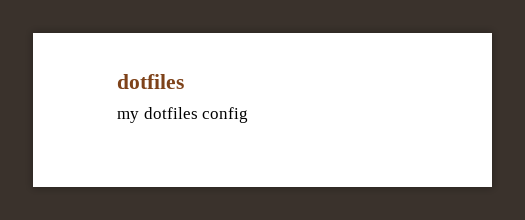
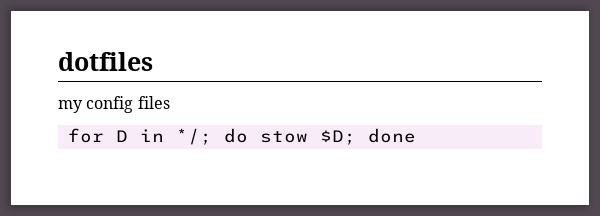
- my dotfiles config
+ my config files
+ for D in */; do stow $D; done

